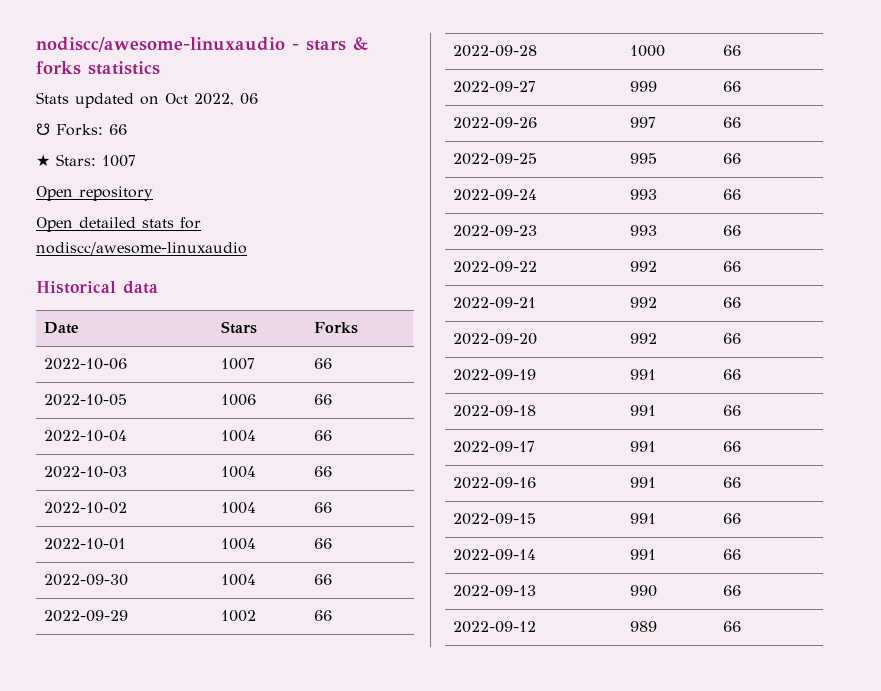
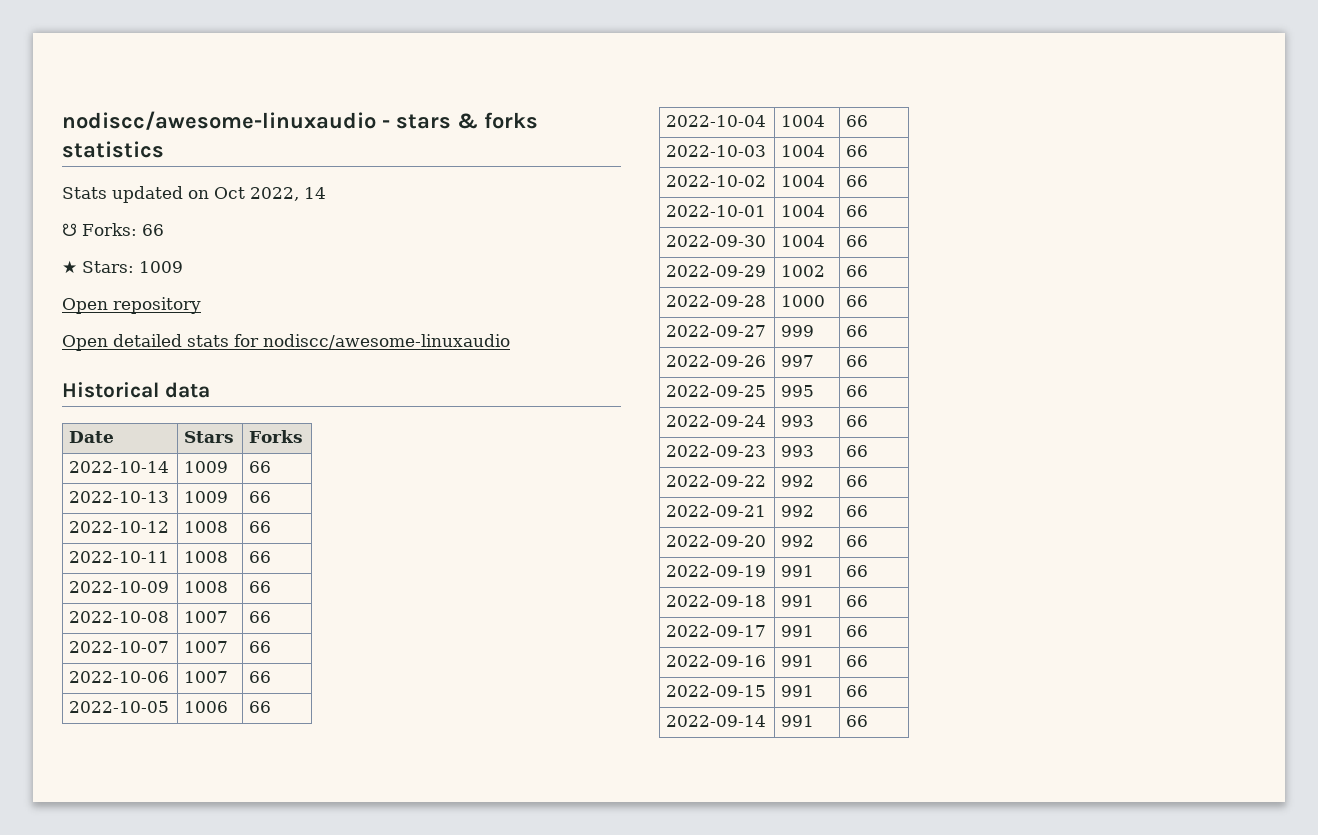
- Stats updated on Oct 2022, 06
+ Stats updated on Oct 2022, 14
- ★ Stars: 1007
+ ★ Stars: 1009
+ 2022-10-14 | 1009 | 66
+ 2022-10-13 | 1009 | 66
+ 2022-10-12 | 1008 | 66
+ 2022-10-11 | 1008 | 66
+ 2022-10-09 | 1008 | 66
+ 2022-10-08 | 1007 | 66
+ 2022-10-07 | 1007 | 66
- 2022-09-13 | 990 | 66
- 2022-09-12 | 989 | 66

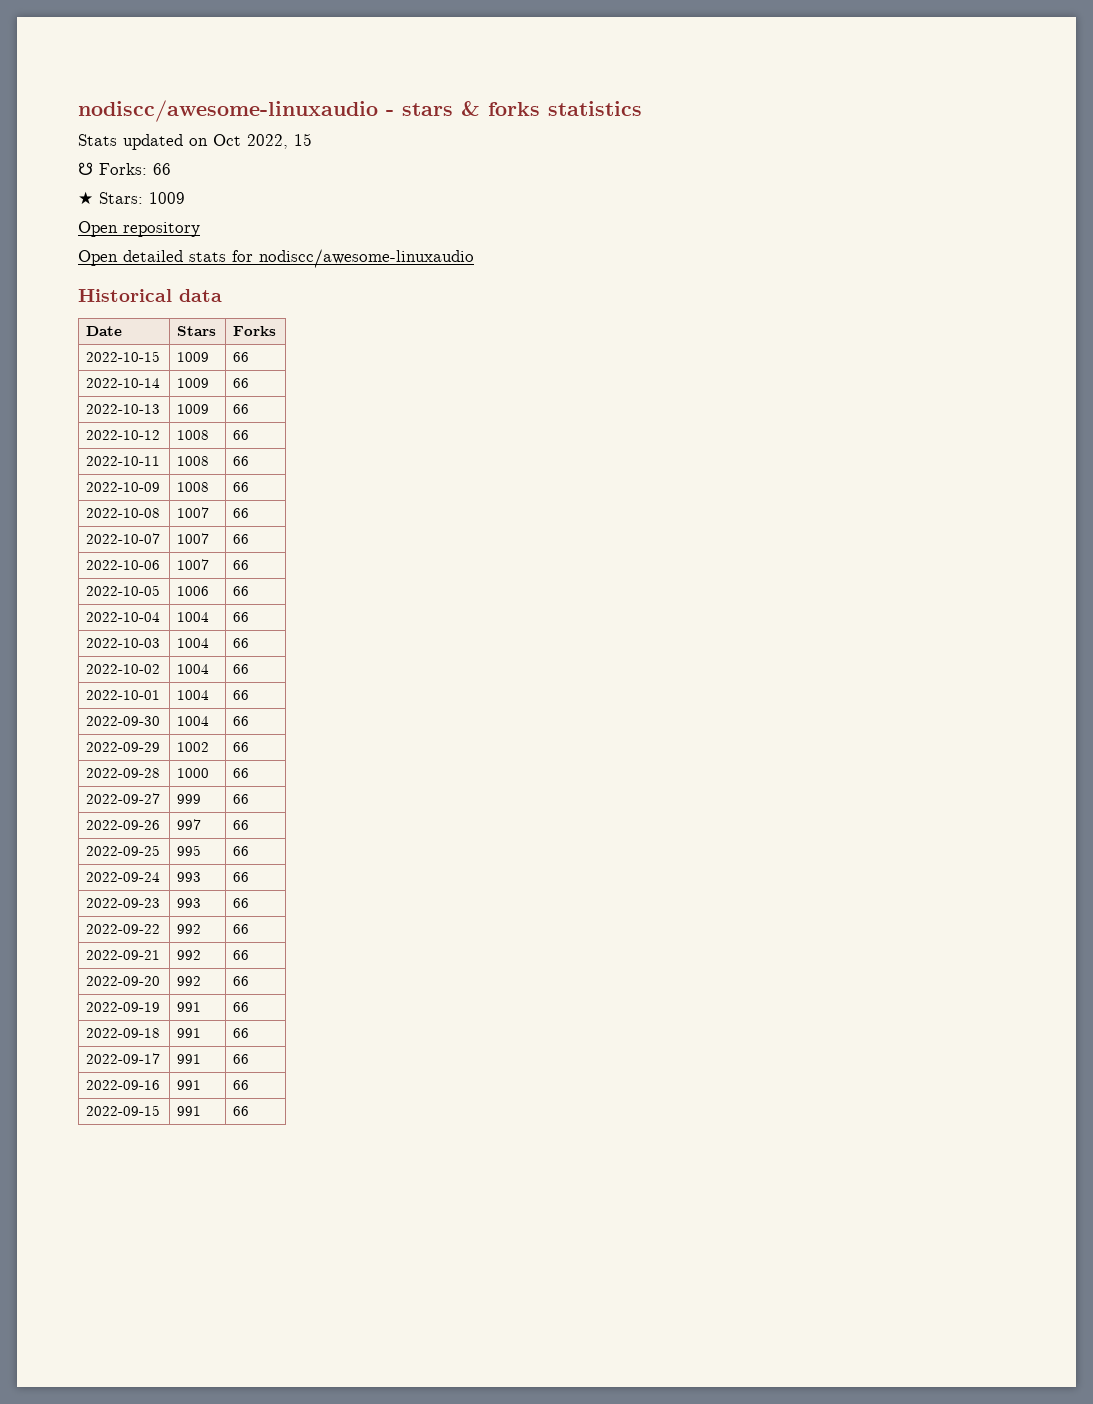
- Stats updated on Oct 2022, 14
+ Stats updated on Oct 2022, 15
+ 2022-10-15 | 1009 | 66
- 2022-09-14 | 991 | 66

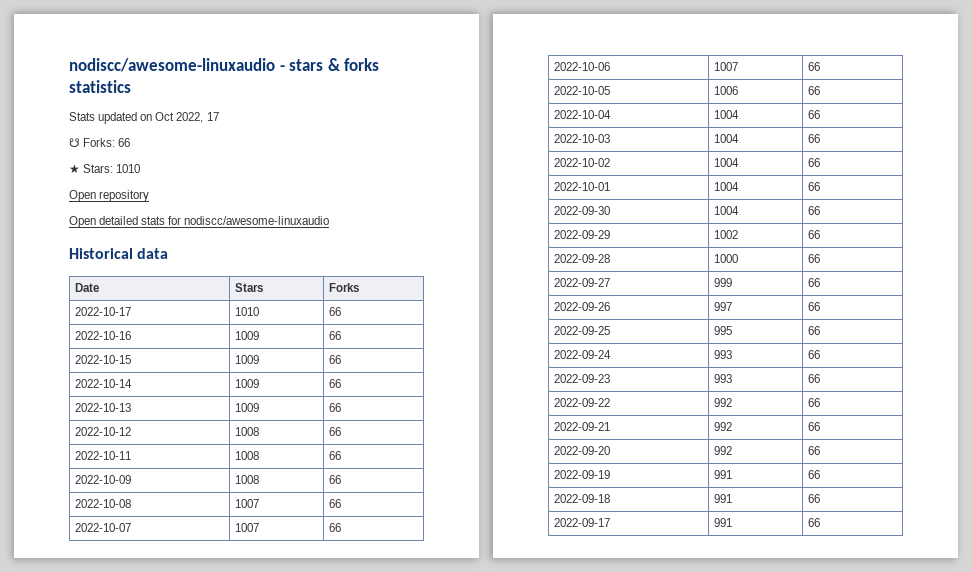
- Stats updated on Oct 2022, 15
+ Stats updated on Oct 2022, 17
- ★ Stars: 1009
+ ★ Stars: 1010
+ 2022-10-17 | 1010 | 66
+ 2022-10-16 | 1009 | 66
- 2022-09-16 | 991 | 66
- 2022-09-15 | 991 | 66

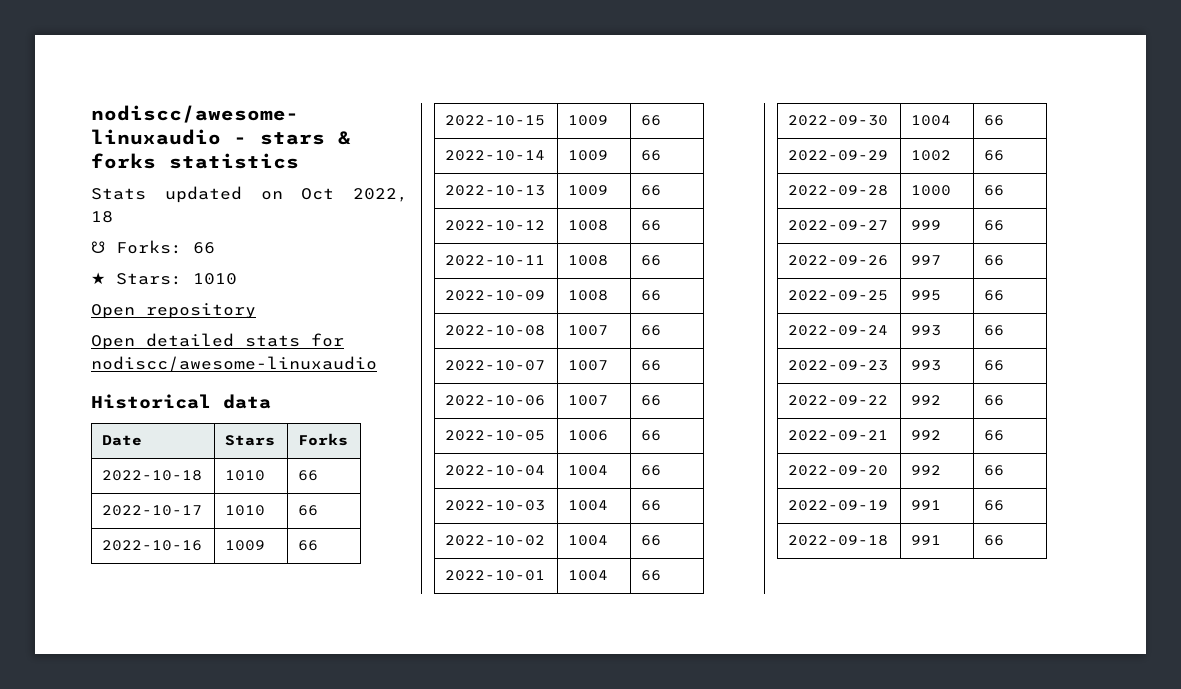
- Stats updated on Oct 2022, 17
+ Stats updated on Oct 2022, 18
+ 2022-10-18 | 1010 | 66
- 2022-09-17 | 991 | 66

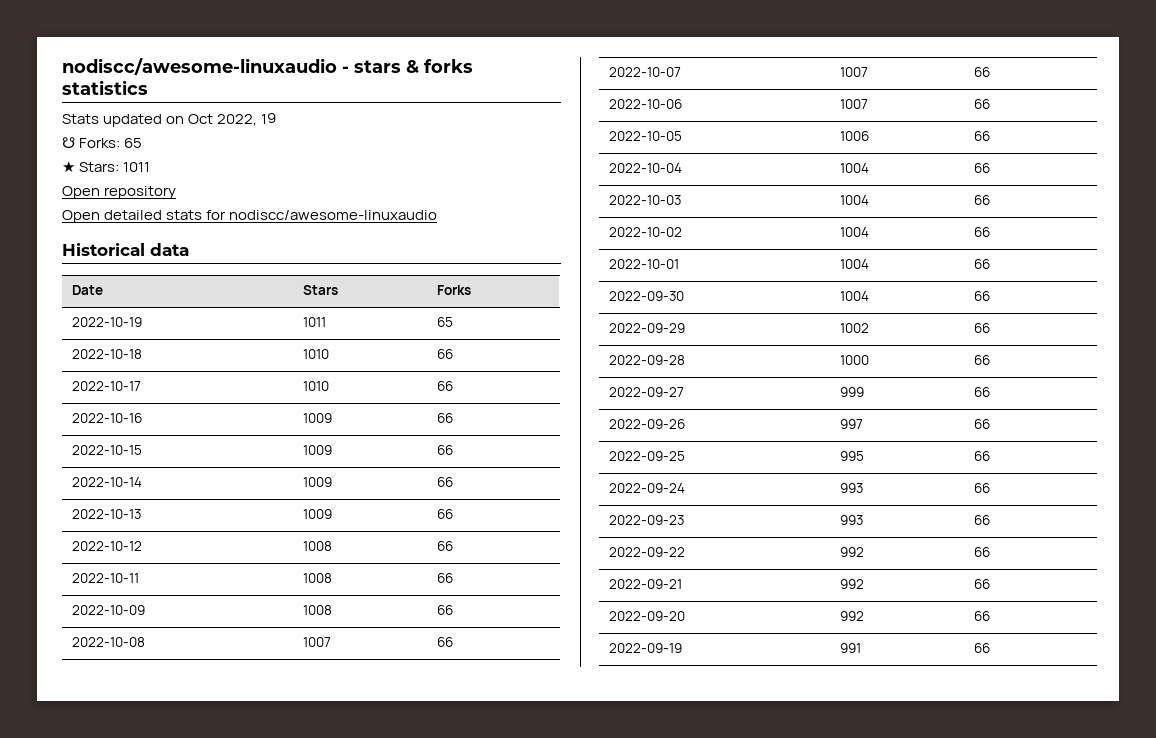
- Stats updated on Oct 2022, 18
+ Stats updated on Oct 2022, 19
- ☋ Forks: 66
+ ☋ Forks: 65
- ★ Stars: 1010
+ ★ Stars: 1011
+ 2022-10-19 | 1011 | 65
- 2022-09-18 | 991 | 66

